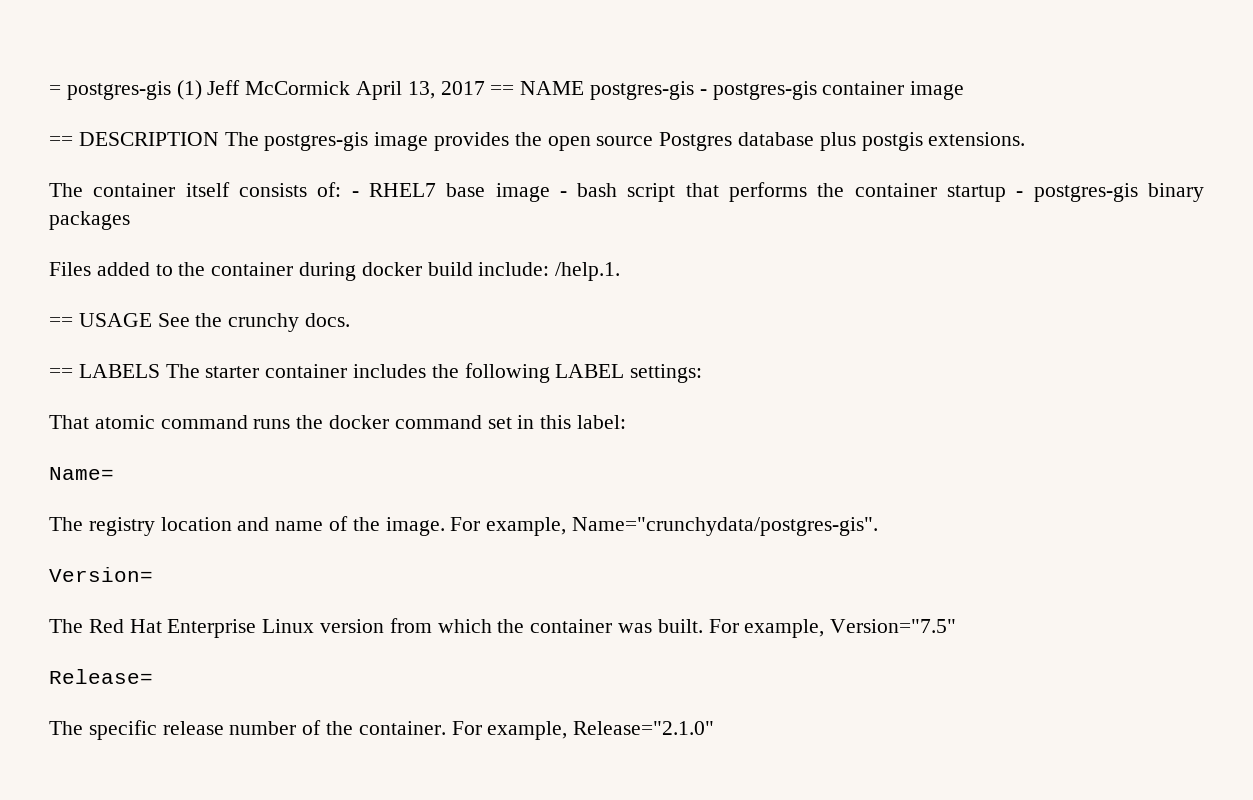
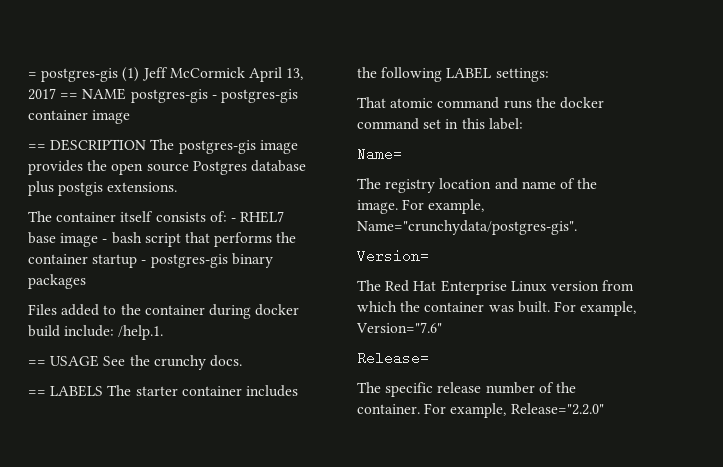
- For example, Version="7.5"
+ For example, Version="7.6"
- For example, Release="2.1.0"
+ For example, Release="2.2.0"

